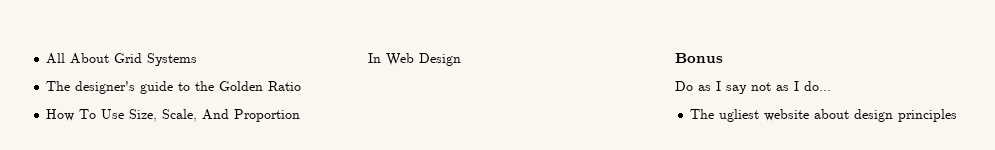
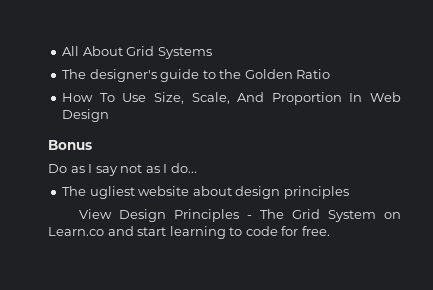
+ View Design Principles - The Grid System on Learn.co and start learning to code for free.

